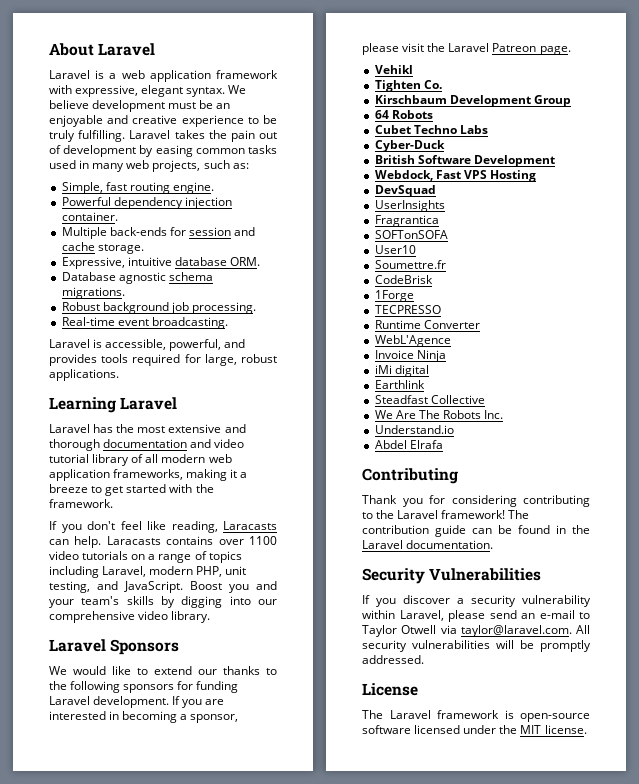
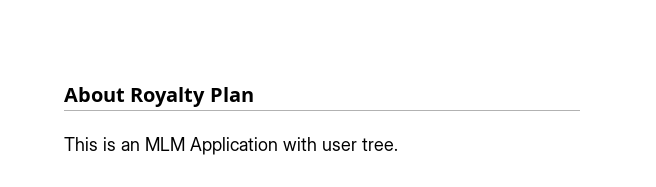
- About Laravel
- Laravel is a web application framework with expressive, elegant syntax. We believe development must be an enjoyable and creative experience to be truly fulfilling. Laravel takes the pain out of development by easing common tasks used in many web projects, such as:
- Simple, fast routing engine.
- Powerful dependency injection container.
- Multiple back-ends for session and cache storage.
- Expressive, intuitive database ORM.
- Database agnostic schema migrations.
- Robust background job processing.
- Real-time event broadcasting.
- Laravel is accessible, powerful, and provides tools required for large, robust applications.
- Learning Laravel
- Laravel has the most extensive and thorough documentation and video tutorial library of all modern web application frameworks, making it a breeze to get started with the framework.
- If you don't feel like reading, Laracasts can help. Laracasts contains over 1100 video tutorials on a range of topics including Laravel, modern PHP, unit testing, and JavaScript. Boost you and your team's skills by digging into our comprehensive video library.
- Laravel Sponsors
- We would like to extend our thanks to the following sponsors for funding Laravel development. If you are interested in becoming a sponsor, please visit the Laravel Patreon page.
- Vehikl
- Tighten Co.
- Kirschbaum Development Group
- 64 Robots
- Cubet Techno Labs
- Cyber-Duck
- British Software Development
- Webdock, Fast VPS Hosting
- DevSquad
- UserInsights
- Fragrantica
- SOFTonSOFA
- User10
- Soumettre.fr
- CodeBrisk
- 1Forge
- TECPRESSO
- Runtime Converter
- WebL'Agence
- Invoice Ninja
- iMi digital
- Earthlink
- Steadfast Collective
- We Are The Robots Inc.
- Understand.io
- Abdel Elrafa
- Contributing
- Thank you for considering contributing to the Laravel framework! The contribution guide can be found in the Laravel documentation.
- Security Vulnerabilities
- If you discover a security vulnerability within Laravel, please send an e-mail to Taylor Otwell via taylor@laravel.com. All security vulnerabilities will be promptly addressed.
- License
- The Laravel framework is open-source software licensed under the MIT license.
+ About Royalty Plan
+ This is an MLM Application with user tree.

